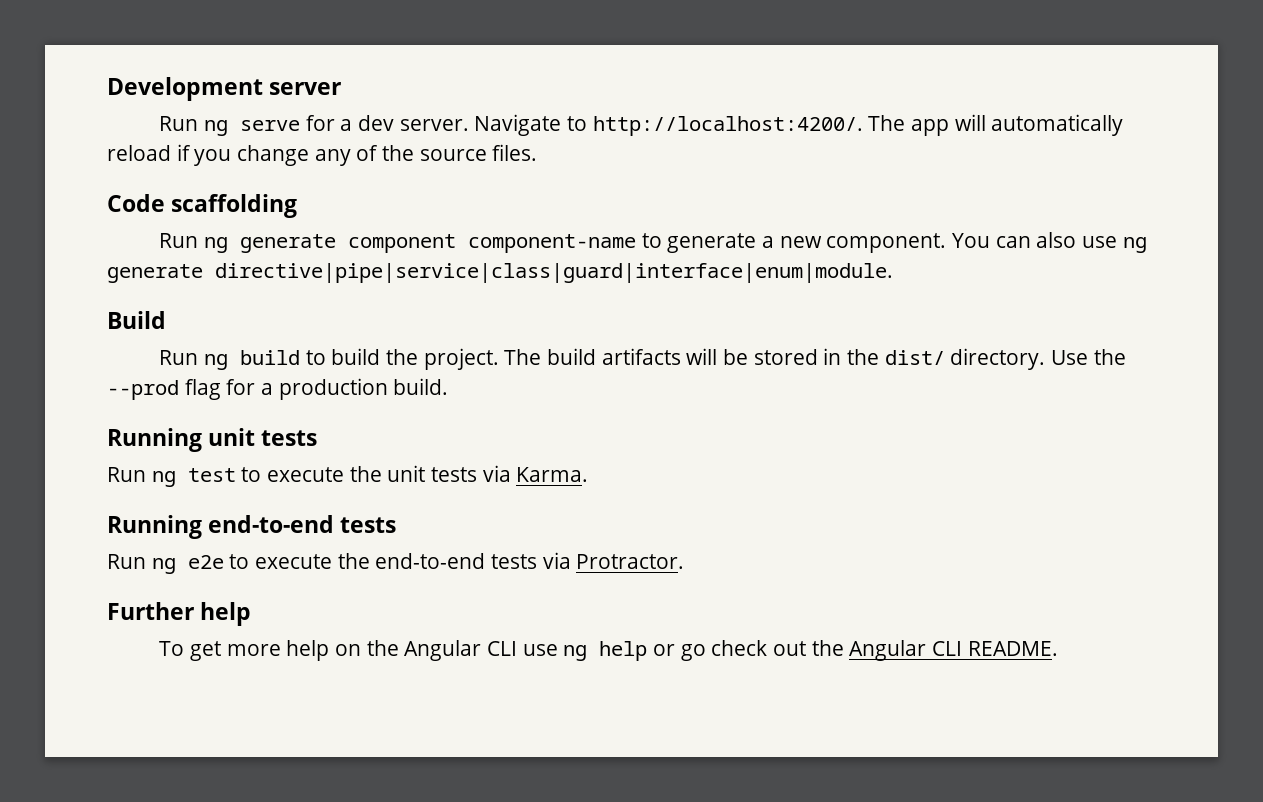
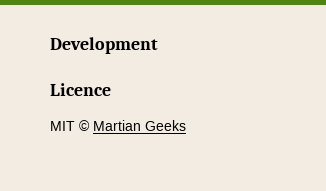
- Development server
- Run ng serve for a dev server. Navigate to http://localhost:4200/. The app will automatically reload if you change any of the source files.
- Code scaffolding
- Run ng generate component component-name to generate a new component. You can also use ng generate directive|pipe|service|class|guard|interface|enum|module.
- Build
- Run ng build to build the project. The build artifacts will be stored in the dist/ directory. Use the --prod flag for a production build.
- Running unit tests
- Run ng test to execute the unit tests via Karma.
- Running end-to-end tests
- Run ng e2e to execute the end-to-end tests via Protractor.
- Further help
- To get more help on the Angular CLI use ng help or go check out the Angular CLI README.
+ Development
+ Licence
+ MIT © Martian Geeks

